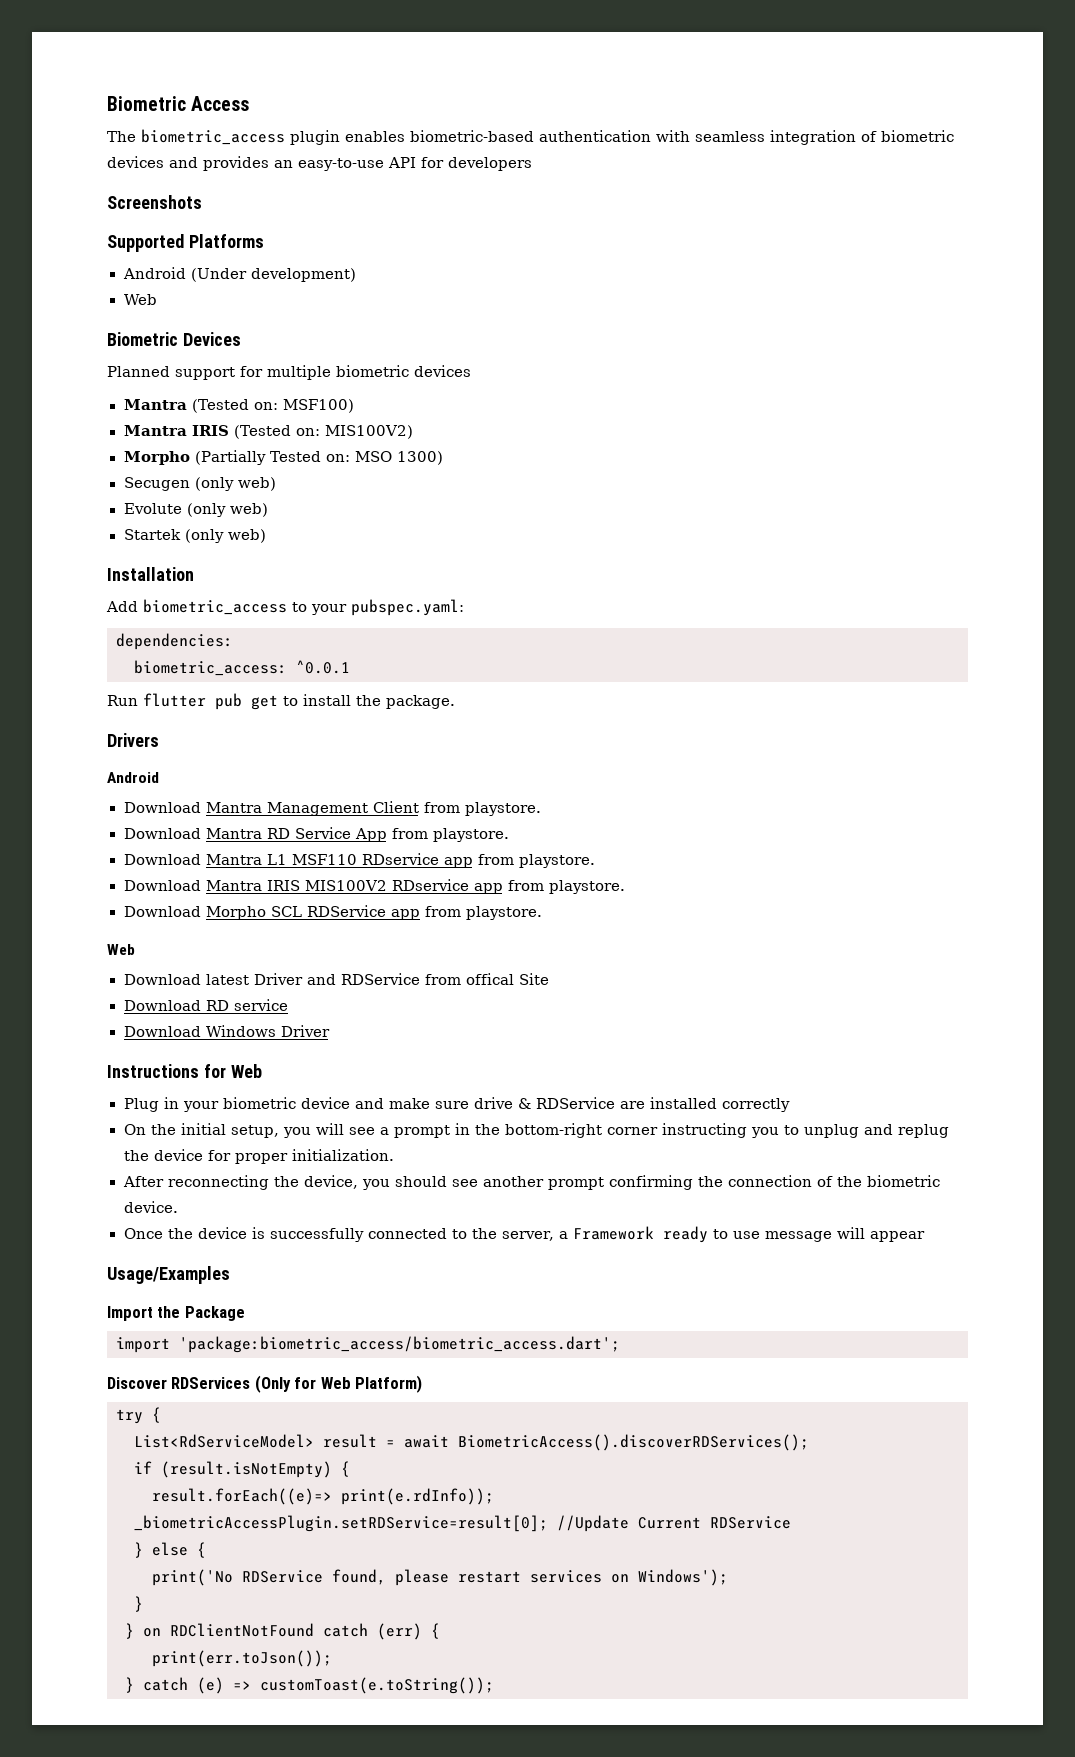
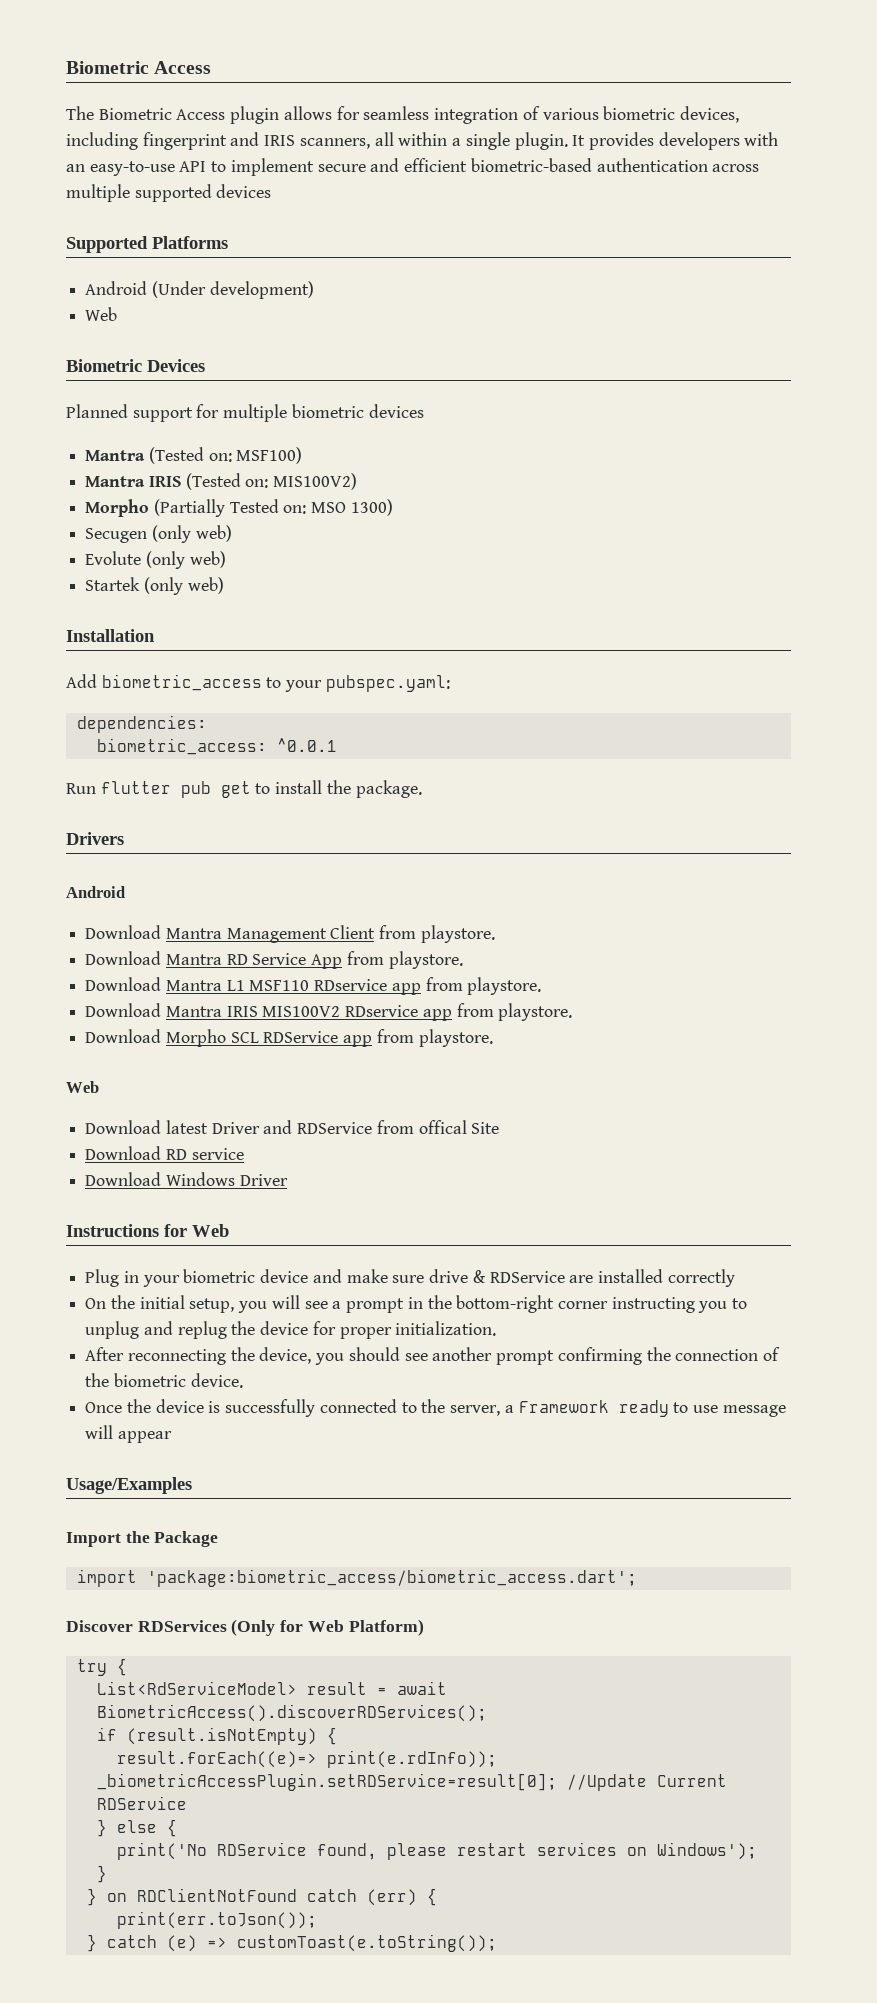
- The biometric_access plugin enables biometric-based authentication with seamless integration of biometric devices and provides an easy-to-use API for developers
- Screenshots
+ The Biometric Access plugin allows for seamless integration of various biometric devices, including fingerprint and IRIS scanners, all within a single plugin. It provides developers with an easy-to-use API to implement secure and efficient biometric-based authentication across multiple supported devices

